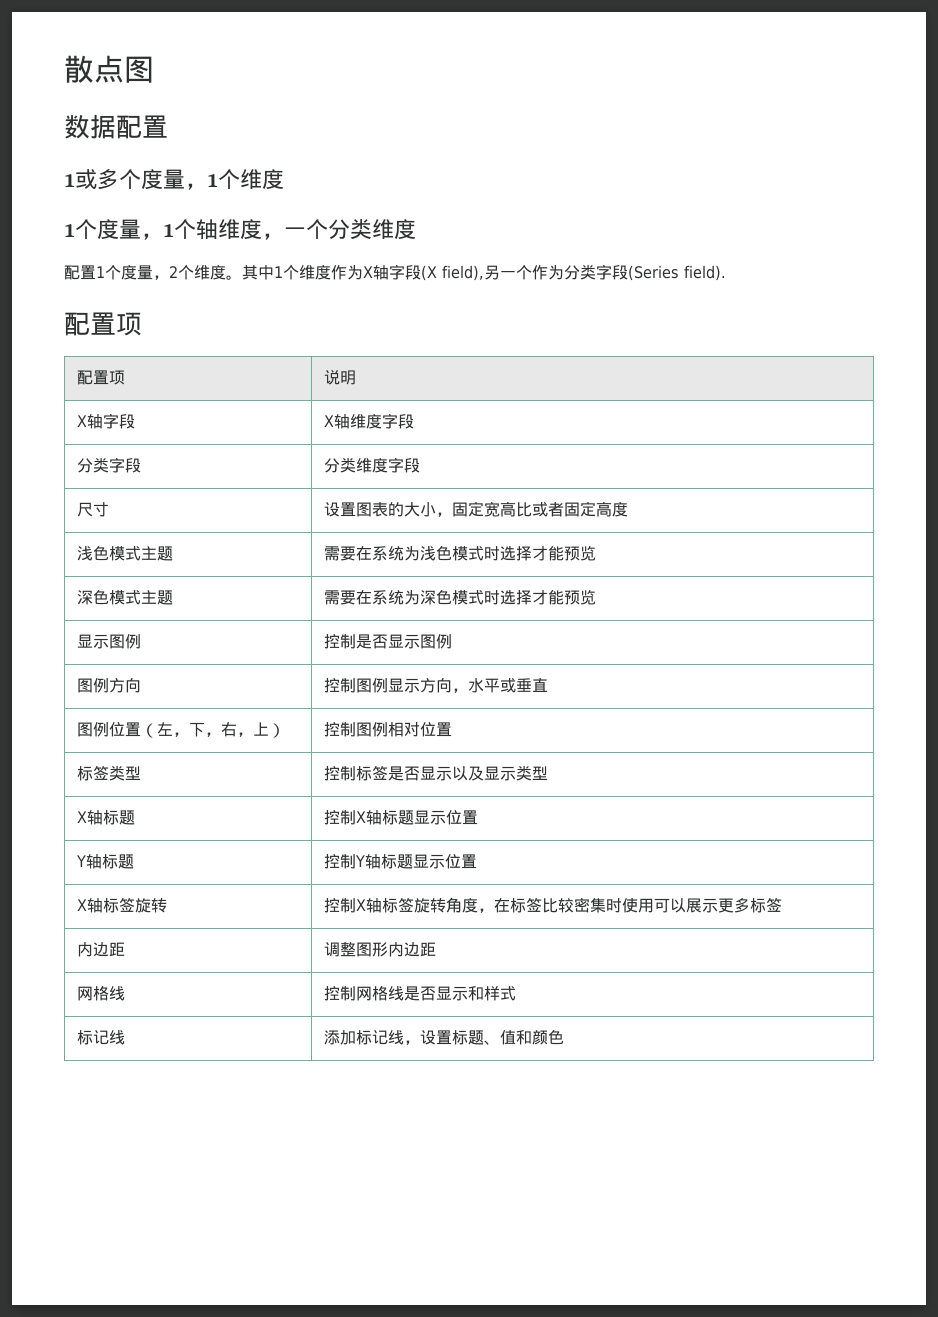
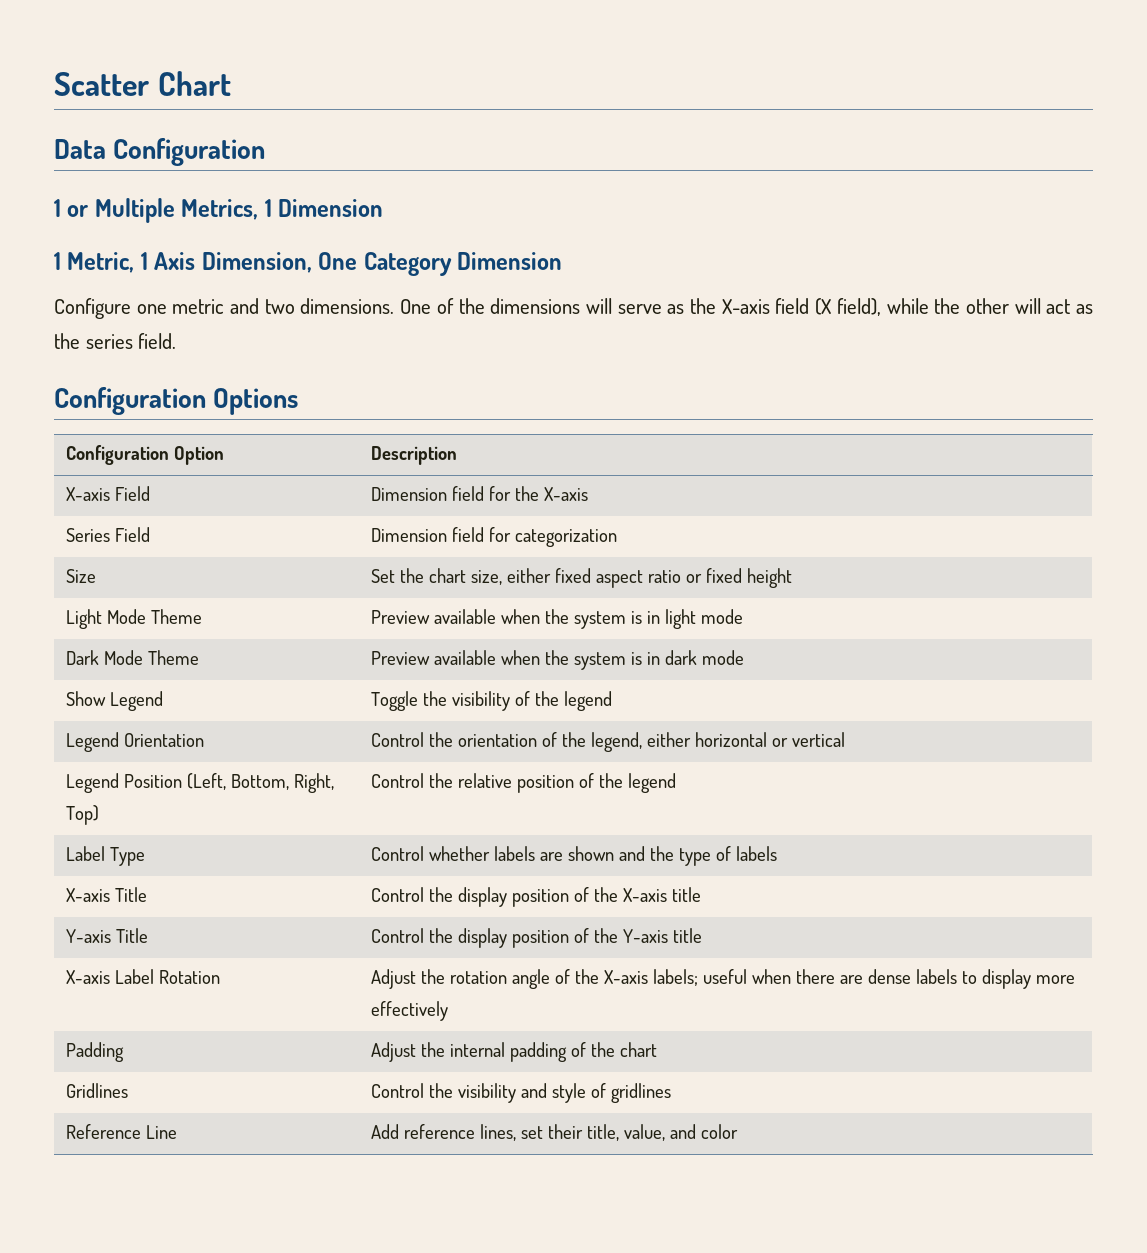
- 散点图
- 数据配置
- 1或多个度量，1个维度
- 1个度量，1个轴维度，一个分类维度
- 配置1个度量，2个维度。其中1个维度作为X轴字段(X field),另一个作为分类字段(Series field).
- 配置项
- 配置项 | 说明
- X轴字段 | X轴维度字段
- 分类字段 | 分类维度字段
- 尺寸 | 设置图表的大小，固定宽高比或者固定高度
- 浅色模式主题 | 需要在系统为浅色模式时选择才能预览
- 深色模式主题 | 需要在系统为深色模式时选择才能预览
- 显示图例 | 控制是否显示图例
- 图例方向 | 控制图例显示方向，水平或垂直
- 图例位置（左，下，右，上） | 控制图例相对位置
- 标签类型 | 控制标签是否显示以及显示类型
- X轴标题 | 控制X轴标题显示位置
- Y轴标题 | 控制Y轴标题显示位置
- X轴标签旋转 | 控制X轴标签旋转角度，在标签比较密集时使用可以展示更多标签
- 内边距 | 调整图形内边距
- 网格线 | 控制网格线是否显示和样式
- 标记线 | 添加标记线，设置标题、值和颜色
+ Scatter Chart
+ Data Configuration
+ 1 or Multiple Metrics, 1 Dimension
+ 1 Metric, 1 Axis Dimension, One Category Dimension
+ Configure one metric and two dimensions. One of the dimensions will serve as the X-axis field (X field), while the other will act as the series field.
+ Configuration Options
+ Configuration Option | Description
+ X-axis Field | Dimension field for the X-axis
+ Series Field | Dimension field for categorization
+ Size | Set the chart size, either fixed aspect ratio or fixed height
+ Light Mode Theme | Preview available when the system is in light mode
+ Dark Mode Theme | Preview available when the system is in dark mode
+ Show Legend | Toggle the visibility of the legend
+ Legend Orientation | Control the orientation of the legend, either horizontal or vertical
+ Legend Position (Left, Bottom, Right, Top) | Control the relative position of the legend
+ Label Type | Control whether labels are shown and the type of labels
+ X-axis Title | Control the display position of the X-axis title
+ Y-axis Title | Control the display position of the Y-axis title
+ X-axis Label Rotation | Adjust the rotation angle of the X-axis labels; useful when there are dense labels to display more effectively
+ Padding | Adjust the internal padding of the chart
+ Gridlines | Control the visibility and style of gridlines
+ Reference Line | Add reference lines, set their title, value, and color

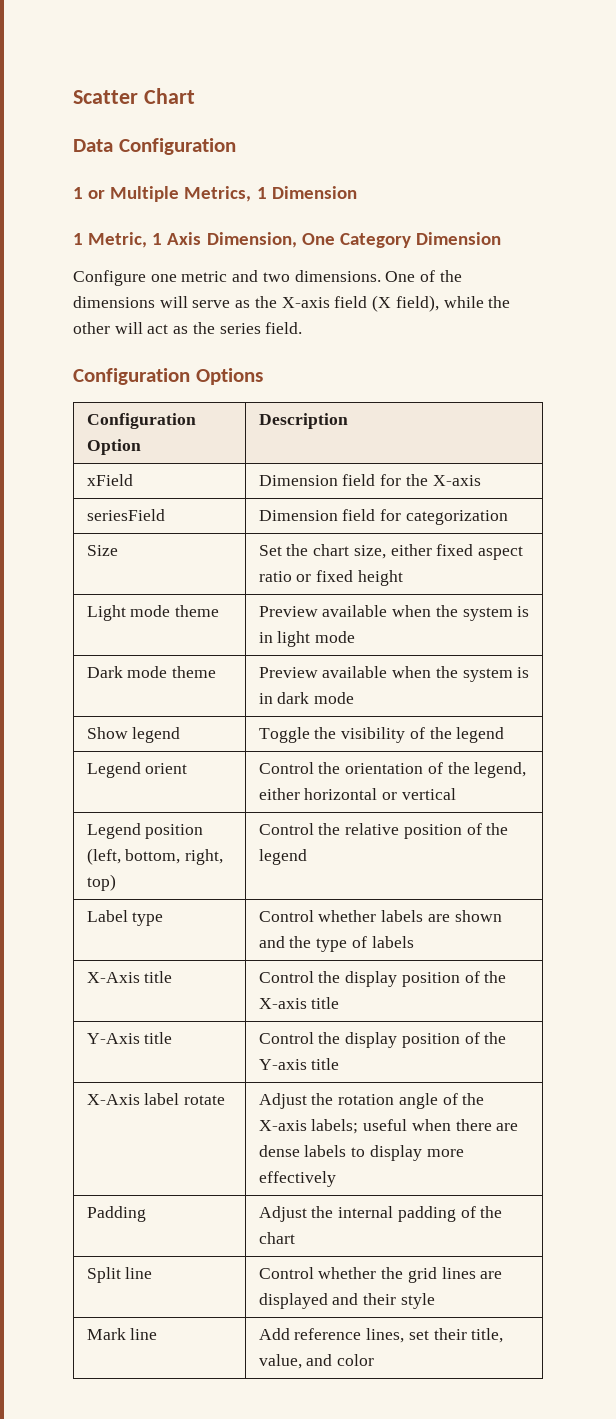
- X-axis Field | Dimension field for the X-axis
+ xField | Dimension field for the X-axis
- Series Field | Dimension field for categorization
+ seriesField | Dimension field for categorization
- Light Mode Theme | Preview available when the system is in light mode
+ Light mode theme | Preview available when the system is in light mode
- Dark Mode Theme | Preview available when the system is in dark mode
+ Dark mode theme | Preview available when the system is in dark mode
- Show Legend | Toggle the visibility of the legend
+ Show legend | Toggle the visibility of the legend
- Legend Orientation | Control the orientation of the legend, either horizontal or vertical
+ Legend orient | Control the orientation of the legend, either horizontal or vertical
- Legend Position (Left, Bottom, Right, Top) | Control the relative position of the legend
+ Legend position (left, bottom, right, top) | Control the relative position of the legend
- Label Type | Control whether labels are shown and the type of labels
+ Label type | Control whether labels are shown and the type of labels
- X-axis Title | Control the display position of the X-axis title
+ X-Axis title | Control the display position of the X-axis title
- Y-axis Title | Control the display position of the Y-axis title
+ Y-Axis title | Control the display position of the Y-axis title
- X-axis Label Rotation | Adjust the rotation angle of the X-axis labels; useful when there are dense labels to display more effectively
+ X-Axis label rotate | Adjust the rotation angle of the X-axis labels; useful when there are dense labels to display more effectively
- Gridlines | Control the visibility and style of gridlines
- Reference Line | Add reference lines, set their title, value, and color
+ Split line | Control whether the grid lines are displayed and their style
+ Mark line | Add reference lines, set their title, value, and color

